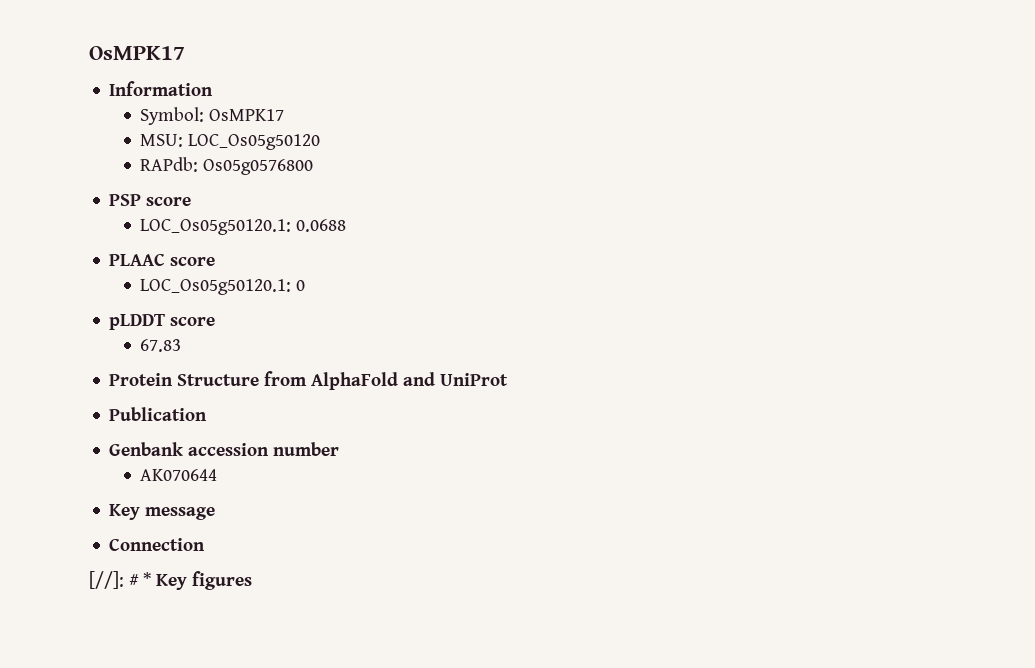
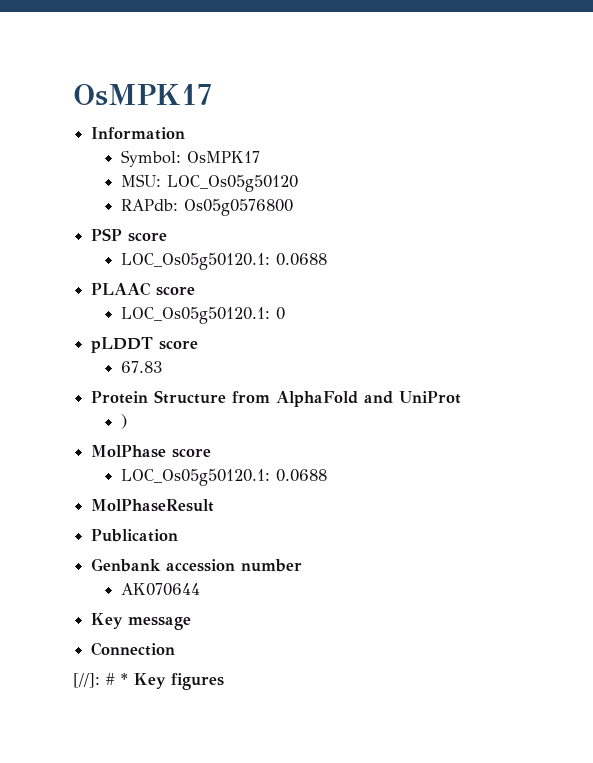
+ )
+ MolPhase score
+ LOC_Os05g50120.1: 0.0688
+ MolPhaseResult

